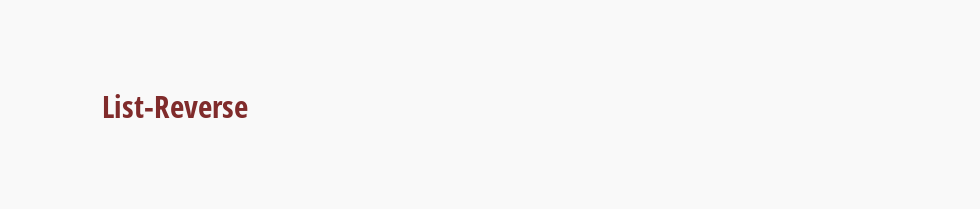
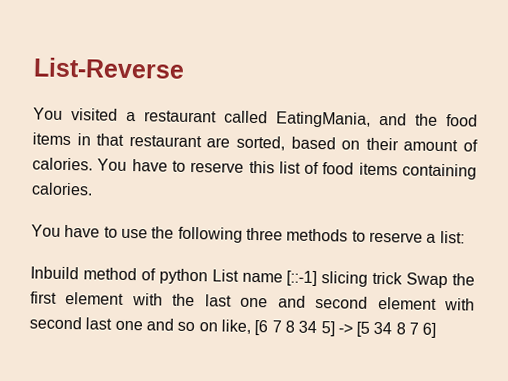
+ You visited a restaurant called EatingMania, and the food items in that restaurant are sorted, based on their amount of calories. You have to reserve this list of food items containing calories.
+ You have to use the following three methods to reserve a list:
+ Inbuild method of python List name [::-1] slicing trick Swap the first element with the last one and second element with second last one and so on like, [6 7 8 34 5] -> [5 34 8 7 6]

